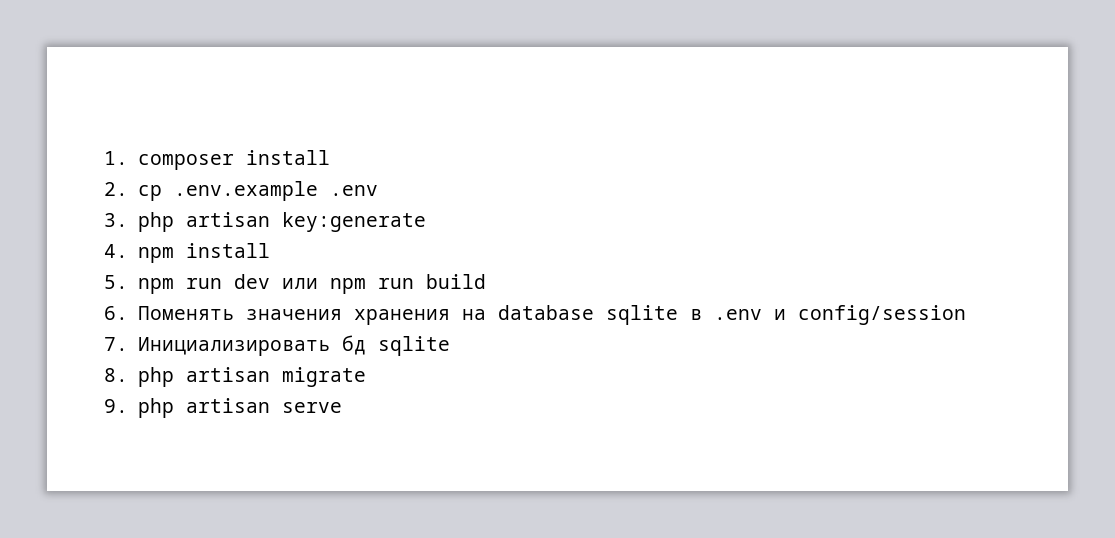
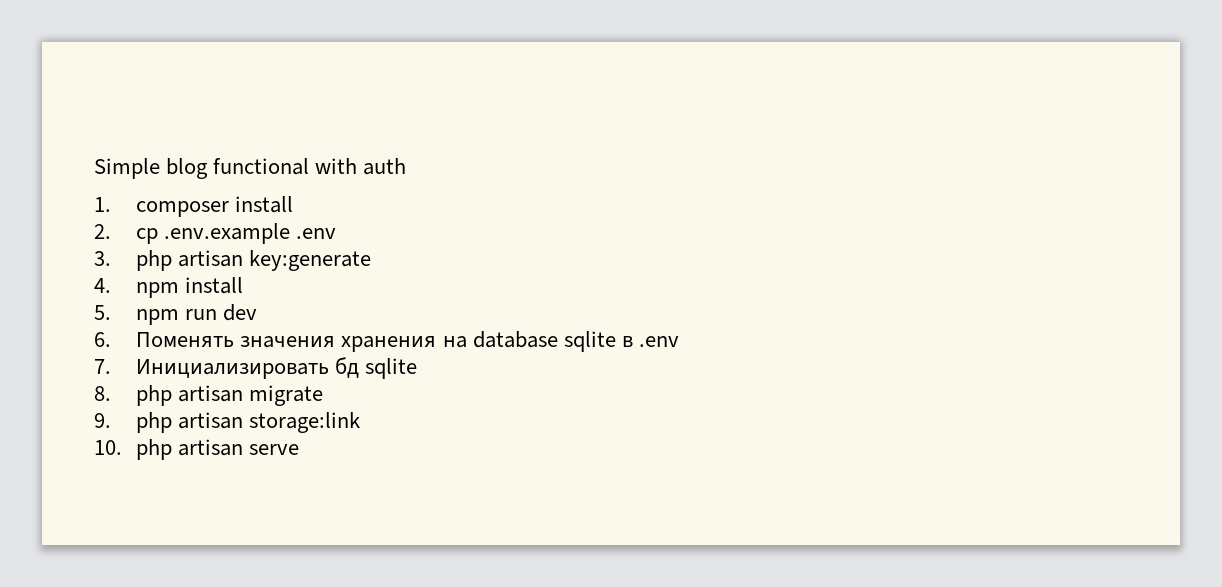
+ Simple blog functional with auth
- 5. npm run dev или npm run build
+ 5. npm run dev
- 6. Поменять значения хранения на database sqlite в .env и config/session
+ 6. Поменять значения хранения на database sqlite в .env
- 9. php artisan serve
+ 9. php artisan storage:link
+ 10. php artisan serve

